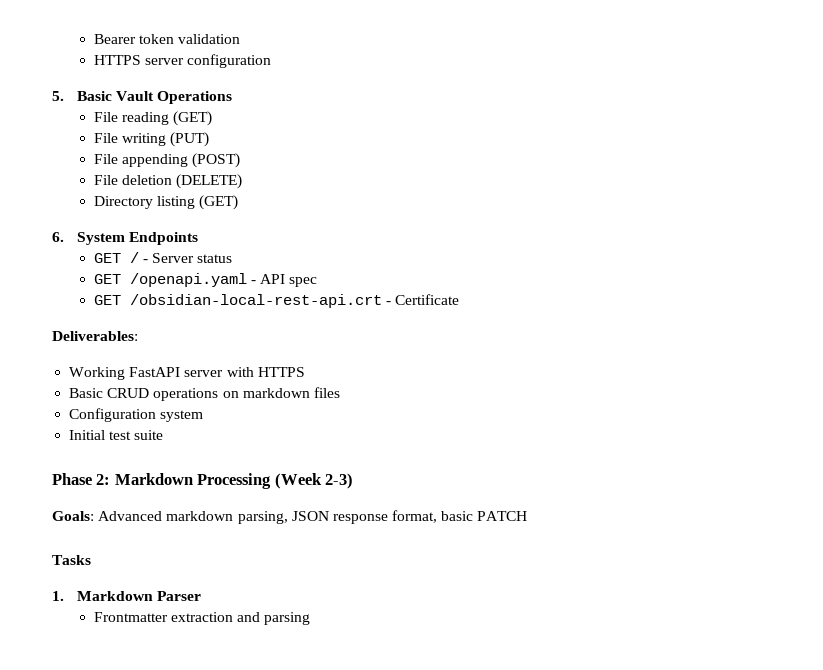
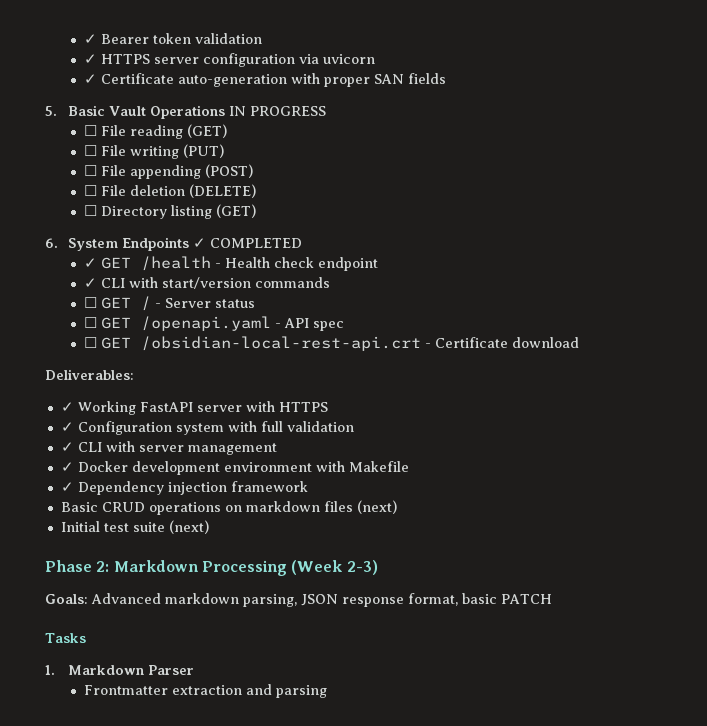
- Bearer token validation
+ ✓ Bearer token validation
- HTTPS server configuration
+ ✓ HTTPS server configuration via uvicorn
+ ✓ Certificate auto-generation with proper SAN fields
- 5. Basic Vault Operations
- File reading (GET)
+ 5. Basic Vault Operations IN PROGRESS
+ ☐ File reading (GET)
- File writing (PUT)
+ ☐ File writing (PUT)
- File appending (POST)
+ ☐ File appending (POST)
- File deletion (DELETE)
+ ☐ File deletion (DELETE)
- Directory listing (GET)
+ ☐ Directory listing (GET)
- 6. System Endpoints
- GET / - Server status
+ 6. System Endpoints ✓ COMPLETED
+ ✓ GET /health - Health check endpoint
+ ✓ CLI with start/version commands
+ ☐ GET / - Server status
- GET /openapi.yaml - API spec
+ ☐ GET /openapi.yaml - API spec
- GET /obsidian-local-rest-api.crt - Certificate
+ ☐ GET /obsidian-local-rest-api.crt - Certificate download
- Working FastAPI server with HTTPS
+ ✓ Working FastAPI server with HTTPS
+ ✓ Configuration system with full validation
+ ✓ CLI with server management
+ ✓ Docker development environment with Makefile
+ ✓ Dependency injection framework
- Basic CRUD operations on markdown files
- Configuration system
+ Basic CRUD operations on markdown files (next)
- Initial test suite
+ Initial test suite (next)

